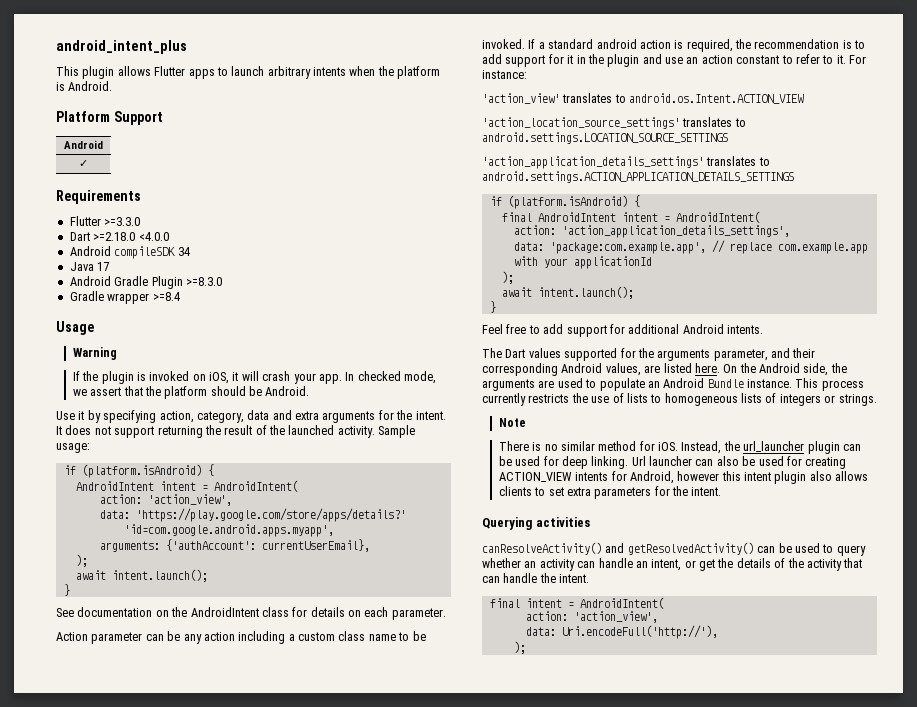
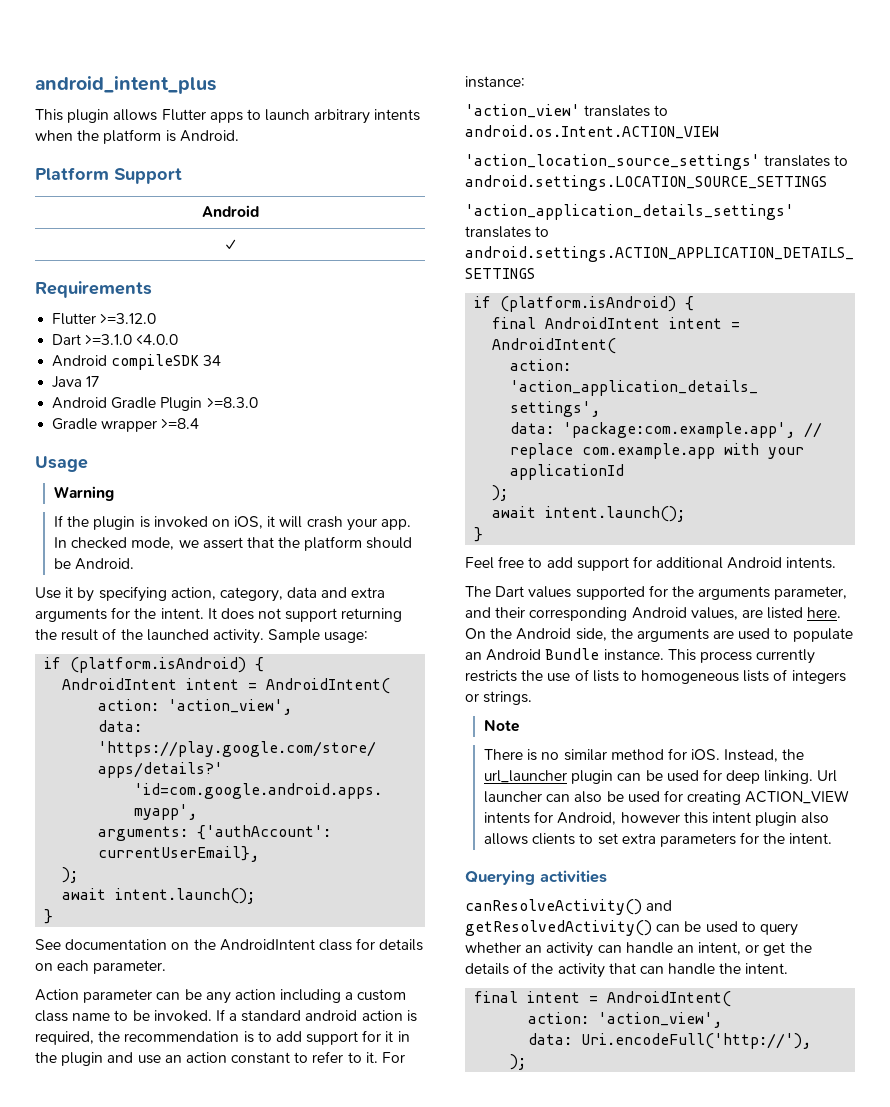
- Flutter >=3.3.0
- Dart >=2.18.0 <4.0.0
+ Flutter >=3.12.0
+ Dart >=3.1.0 <4.0.0

